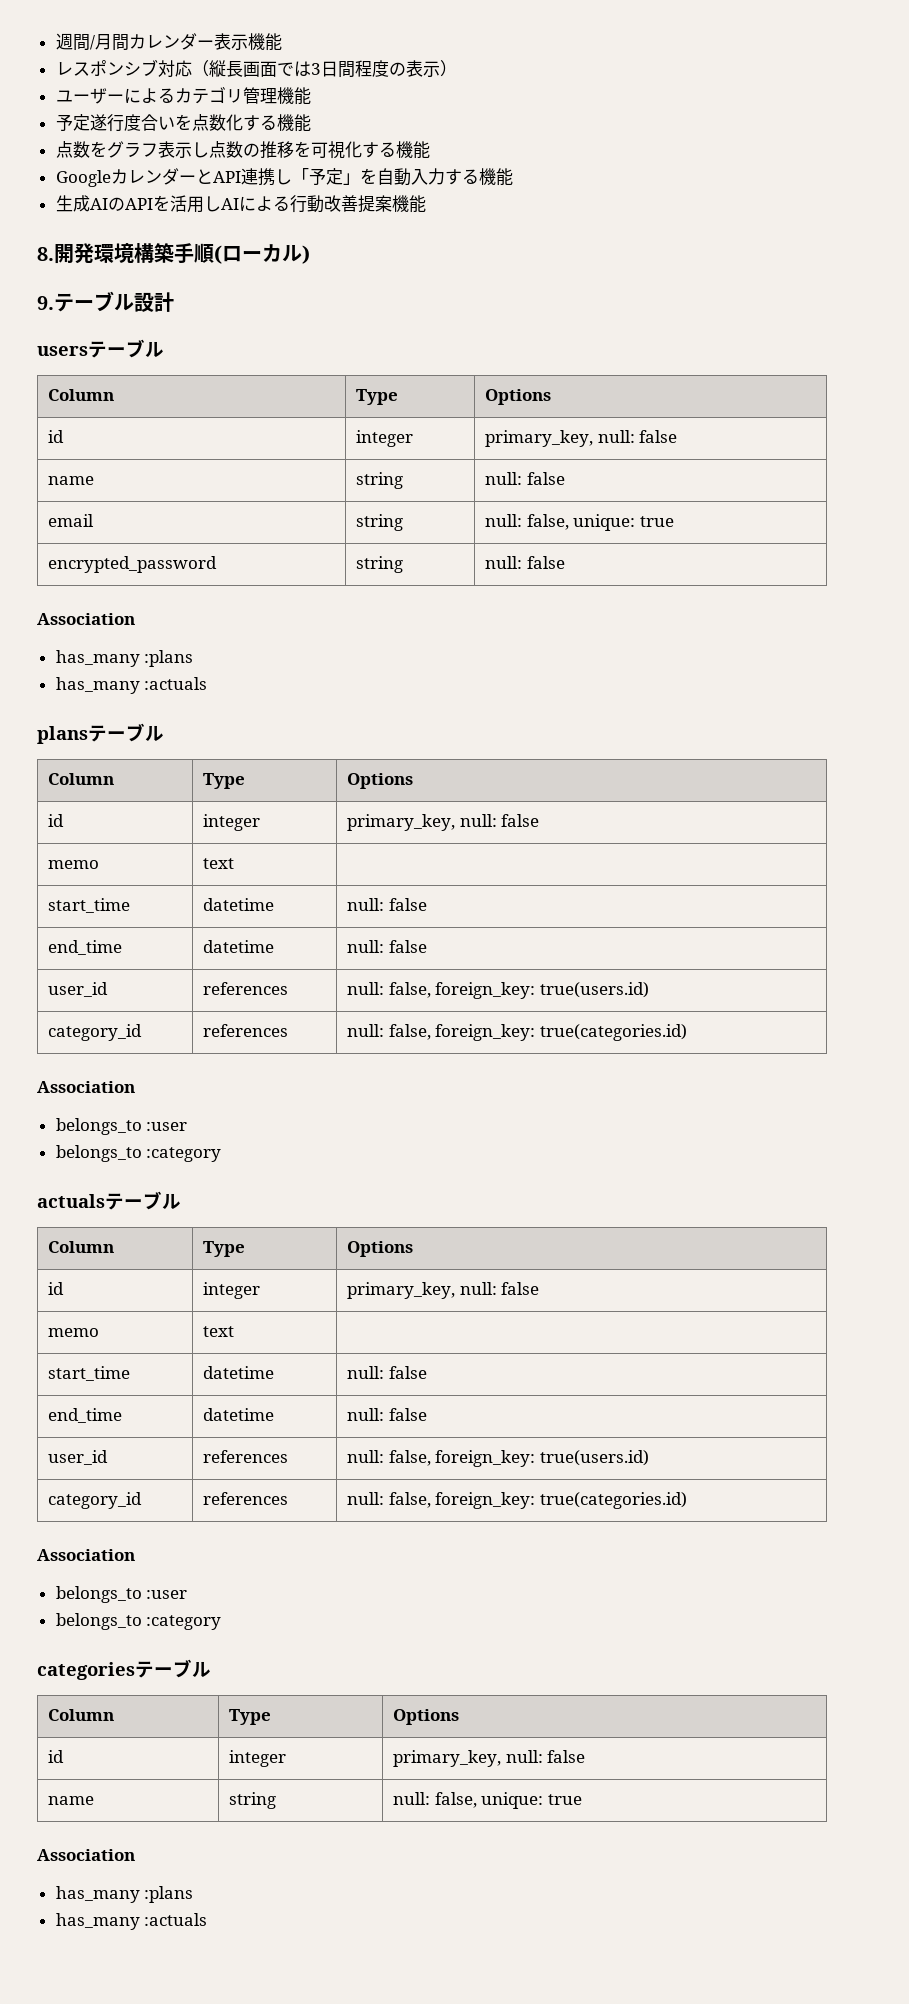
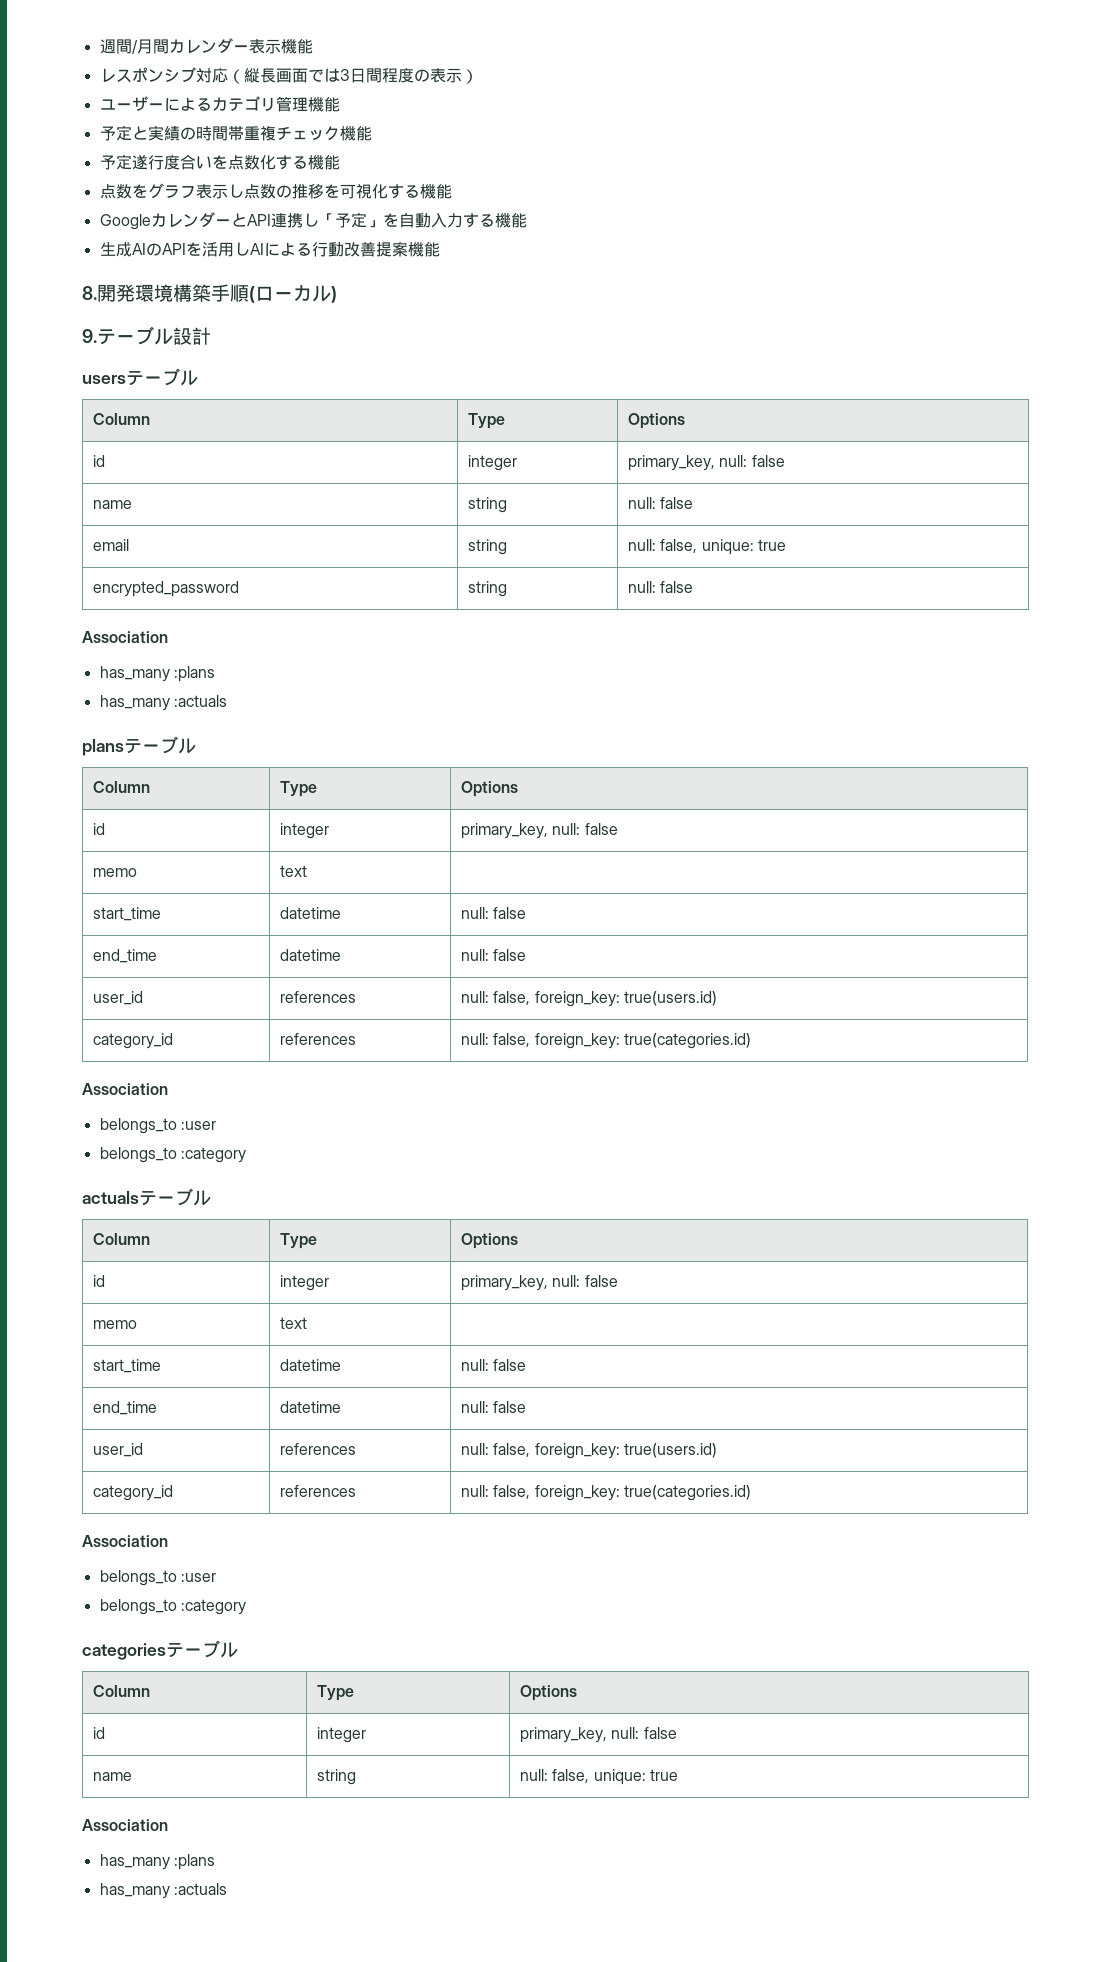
+ 予定と実績の時間帯重複チェック機能

